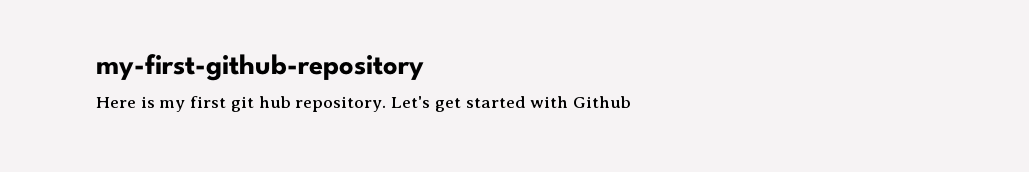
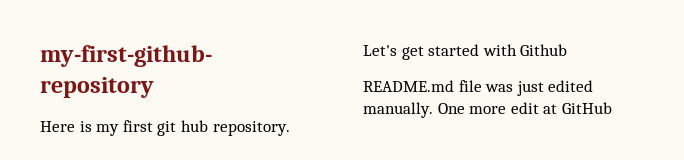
+ README.md file was just edited manually. One more edit at GitHub

